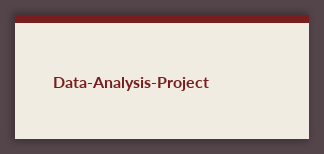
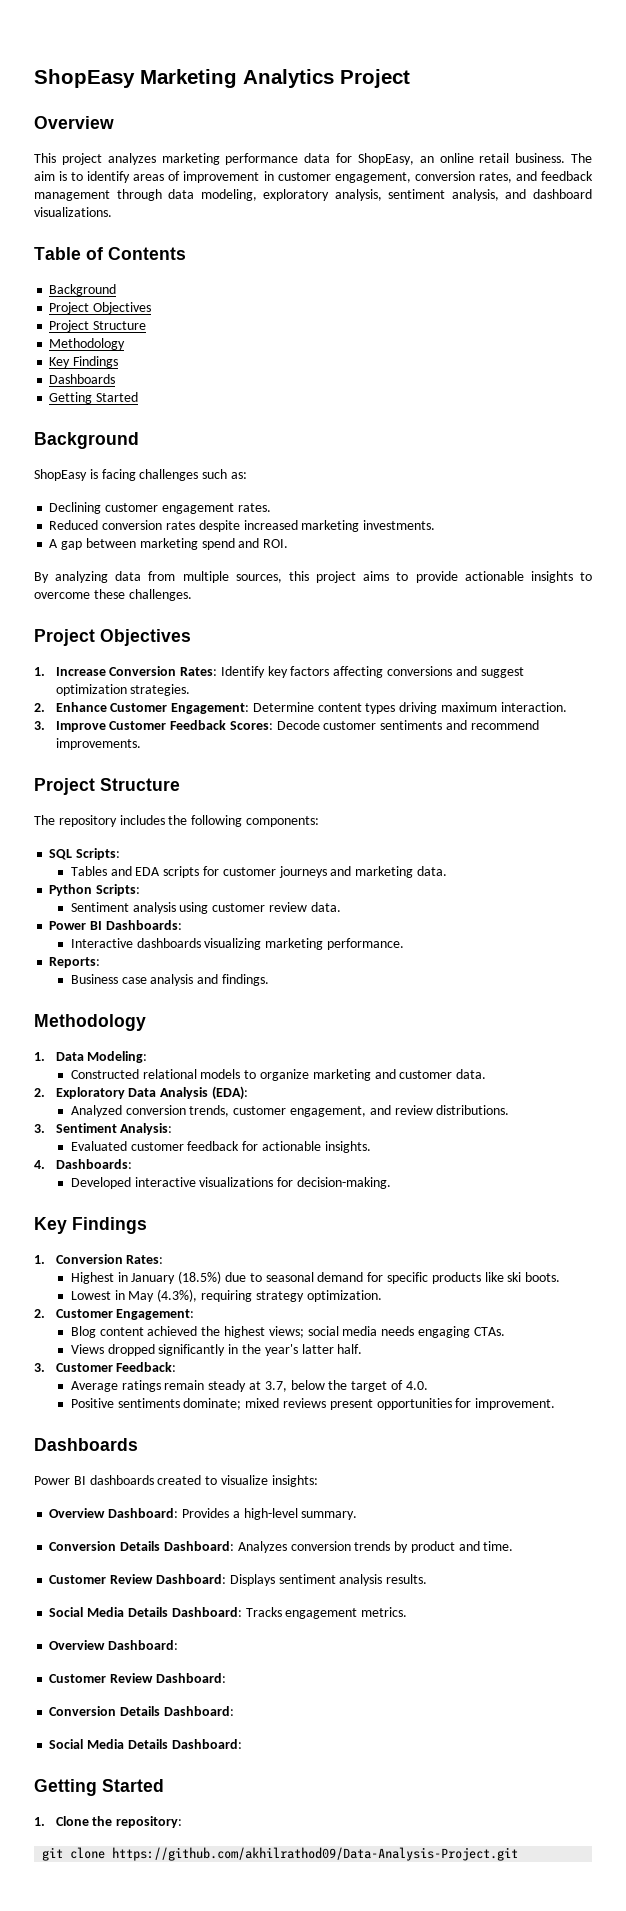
- Data-Analysis-Project
+ ShopEasy Marketing Analytics Project
+ Overview
+ This project analyzes marketing performance data for ShopEasy, an online retail business. The aim is to identify areas of improvement in customer engagement, conversion rates, and feedback management through data modeling, exploratory analysis, sentiment analysis, and dashboard visualizations.
+ Table of Contents
+ Background
+ Project Objectives
+ Project Structure
+ Methodology
+ Key Findings
+ Dashboards
+ Getting Started
+ Background
+ ShopEasy is facing challenges such as:
+ Declining customer engagement rates.
+ Reduced conversion rates despite increased marketing investments.
+ A gap between marketing spend and ROI.
+ By analyzing data from multiple sources, this project aims to provide actionable insights to overcome these challenges.
+ Project Objectives
+ 1. Increase Conversion Rates: Identify key factors affecting conversions and suggest optimization strategies.
+ 2. Enhance Customer Engagement: Determine content types driving maximum interaction.
+ 3. Improve Customer Feedback Scores: Decode customer sentiments and recommend improvements.
+ Project Structure
+ The repository includes the following components:
+ SQL Scripts:
+ Tables and EDA scripts for customer journeys and marketing data.
+ Python Scripts:
+ Sentiment analysis using customer review data.
+ Power BI Dashboards:
+ Interactive dashboards visualizing marketing performance.
+ Reports:
+ Business case analysis and findings.
+ Methodology
+ 1. Data Modeling:
+ Constructed relational models to organize marketing and customer data.
+ 2. Exploratory Data Analysis (EDA):
+ Analyzed conversion trends, customer engagement, and review distributions.
+ 3. Sentiment Analysis:
+ Evaluated customer feedback for actionable insights.
+ 4. Dashboards:
+ Developed interactive visualizations for decision-making.
+ Key Findings
+ 1. Conversion Rates:
+ Highest in January (18.5%) due to seasonal demand for specific products like ski boots.
+ Lowest in May (4.3%), requiring strategy optimization.
+ 2. Customer Engagement:
+ Blog content achieved the highest views; social media needs engaging CTAs.
+ Views dropped significantly in the year's latter half.
+ 3. Customer Feedback:
+ Average ratings remain steady at 3.7, below the target of 4.0.
+ Positive sentiments dominate; mixed reviews present opportunities for improvement.
+ Dashboards
+ Power BI dashboards created to visualize insights:
+ Overview Dashboard: Provides a high-level summary.
+ Conversion Details Dashboard: Analyzes conversion trends by product and time.
+ Customer Review Dashboard: Displays sentiment analysis results.
+ Social Media Details Dashboard: Tracks engagement metrics.
+ Overview Dashboard:
+ Customer Review Dashboard:
+ Conversion Details Dashboard:
+ Social Media Details Dashboard:
+ Getting Started
+ 1. Clone the repository:
+ git clone https://github.com/akhilrathod09/Data-Analysis-Project.git

